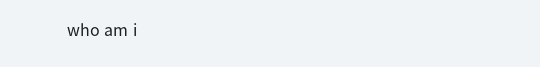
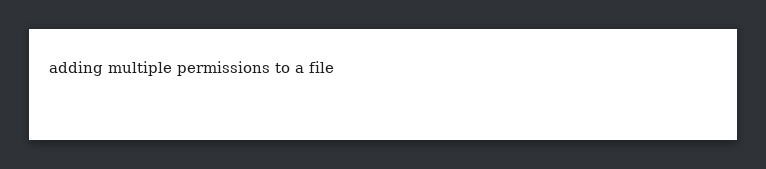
- who am i
+ adding multiple permissions to a file

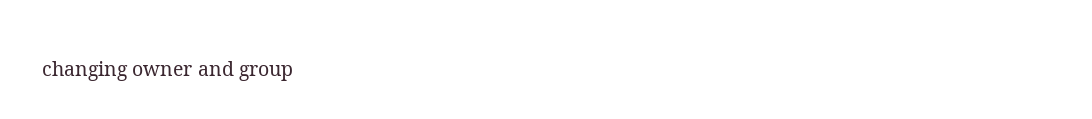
- adding multiple permissions to a file
+ changing owner and group

